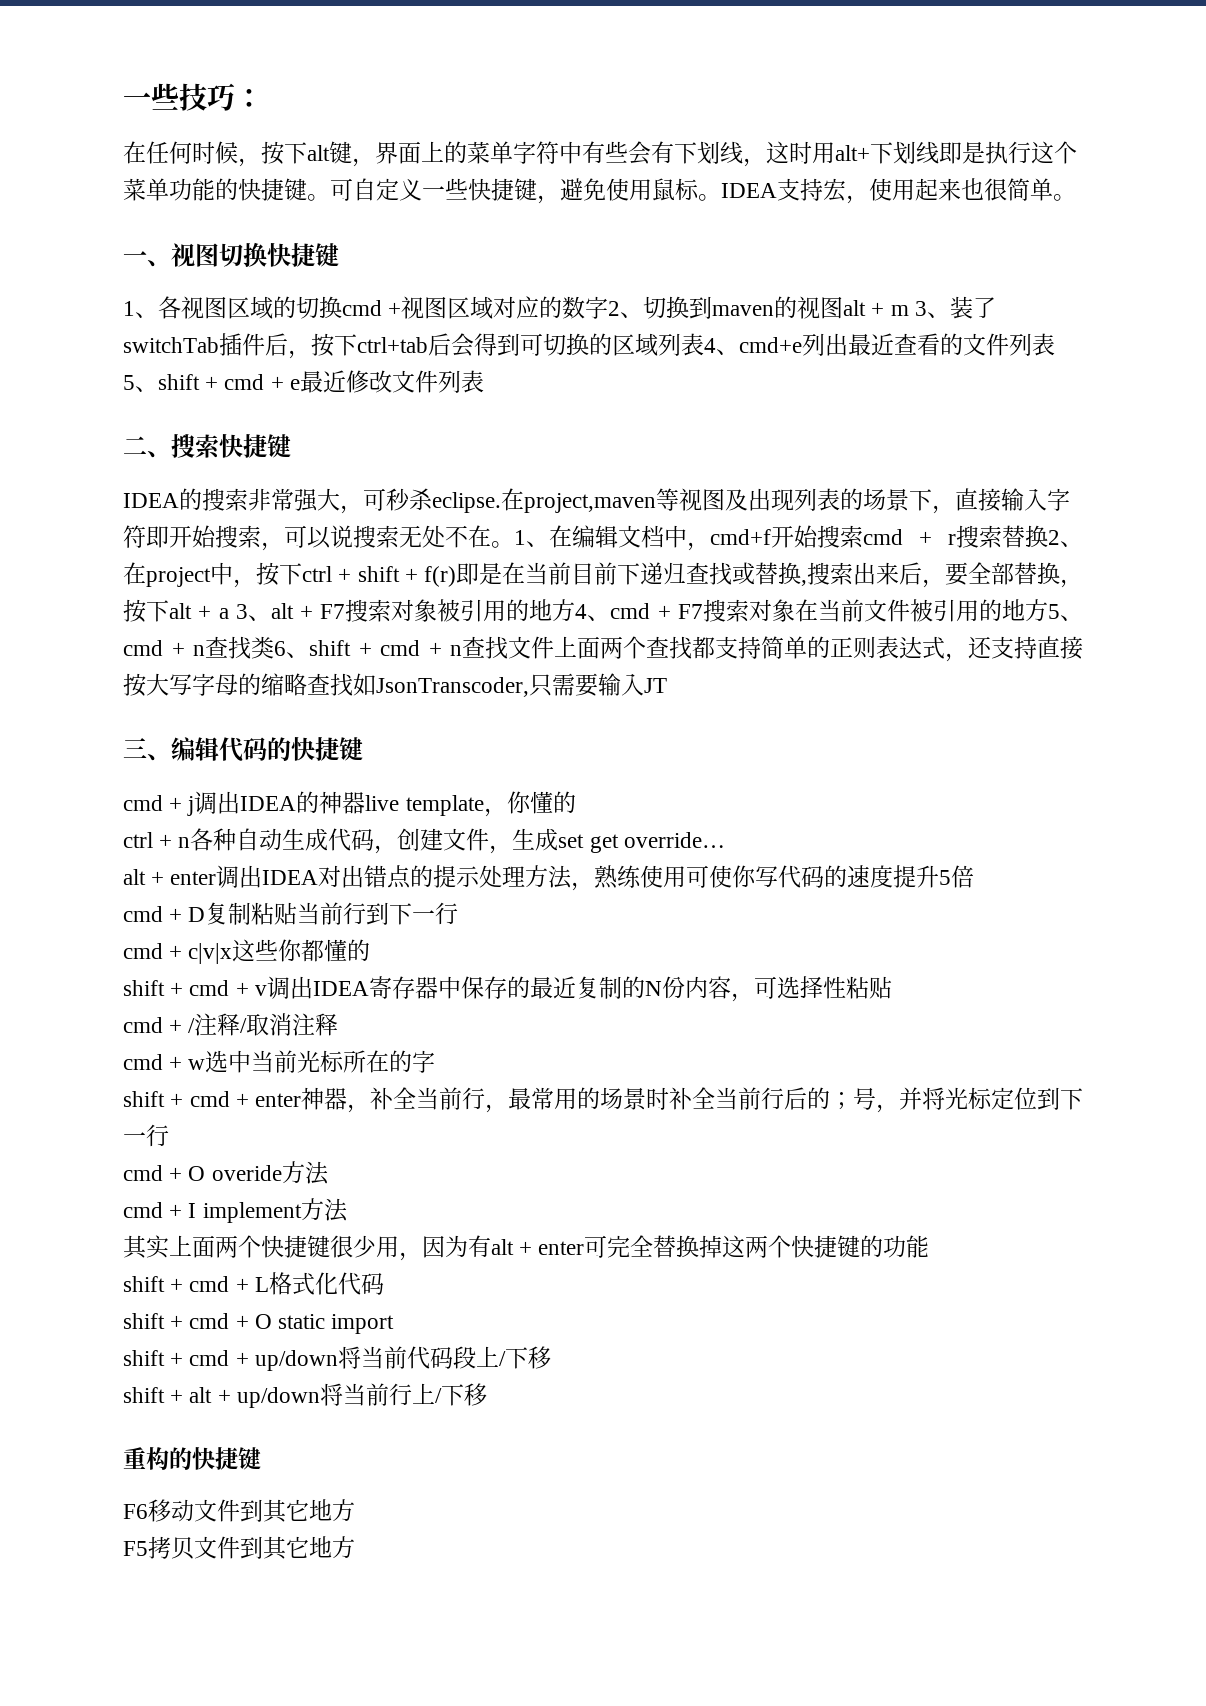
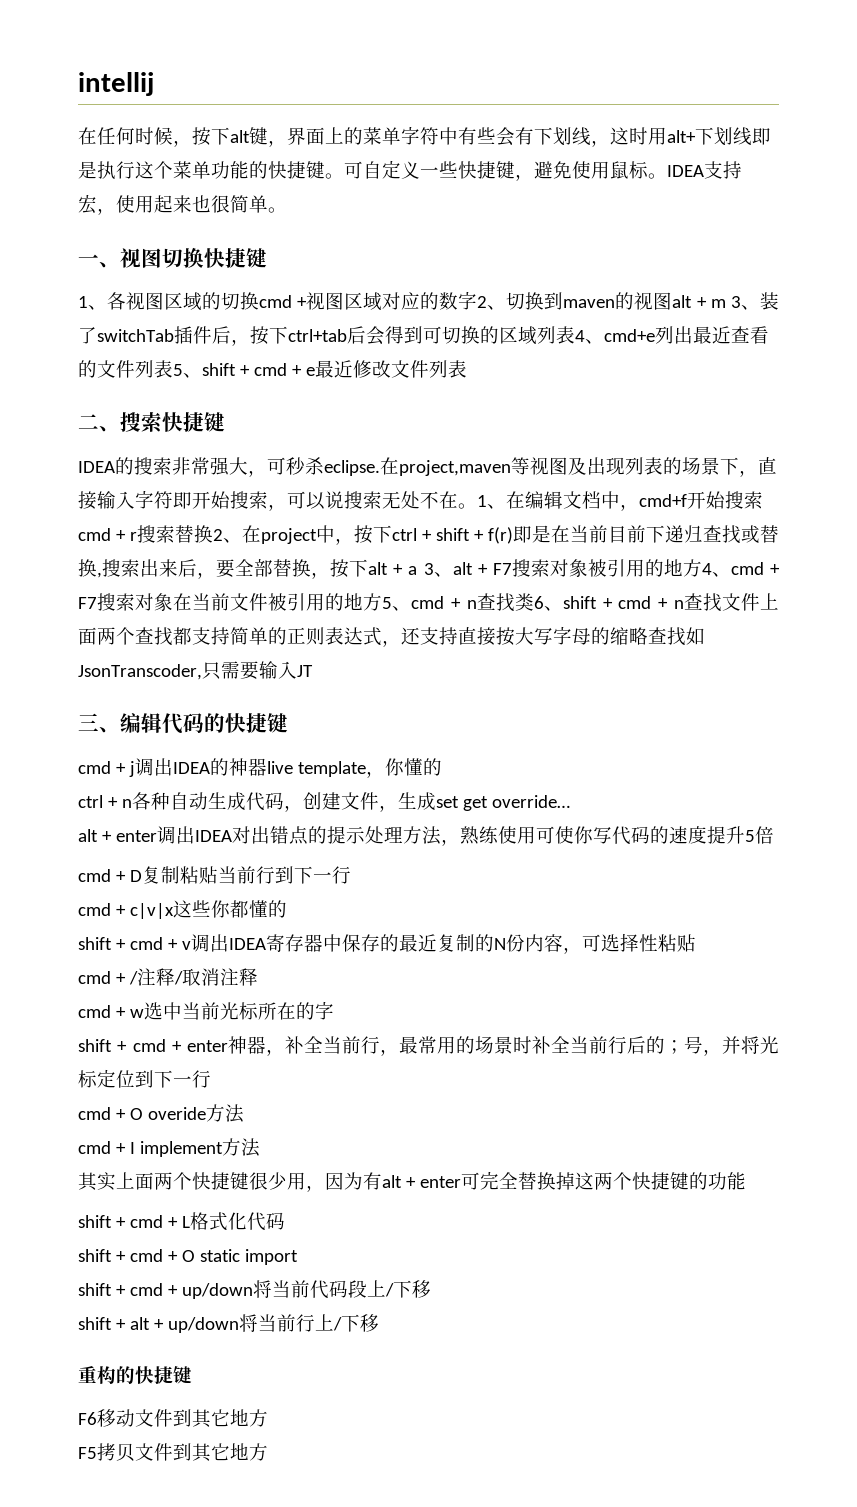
- 一些技巧：
+ intellij

